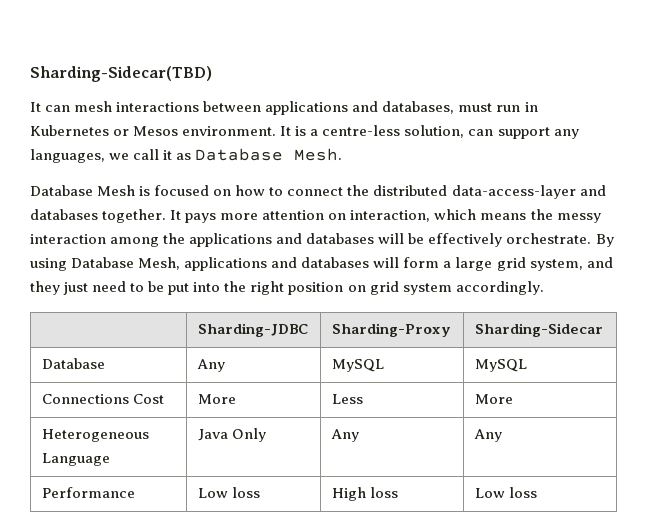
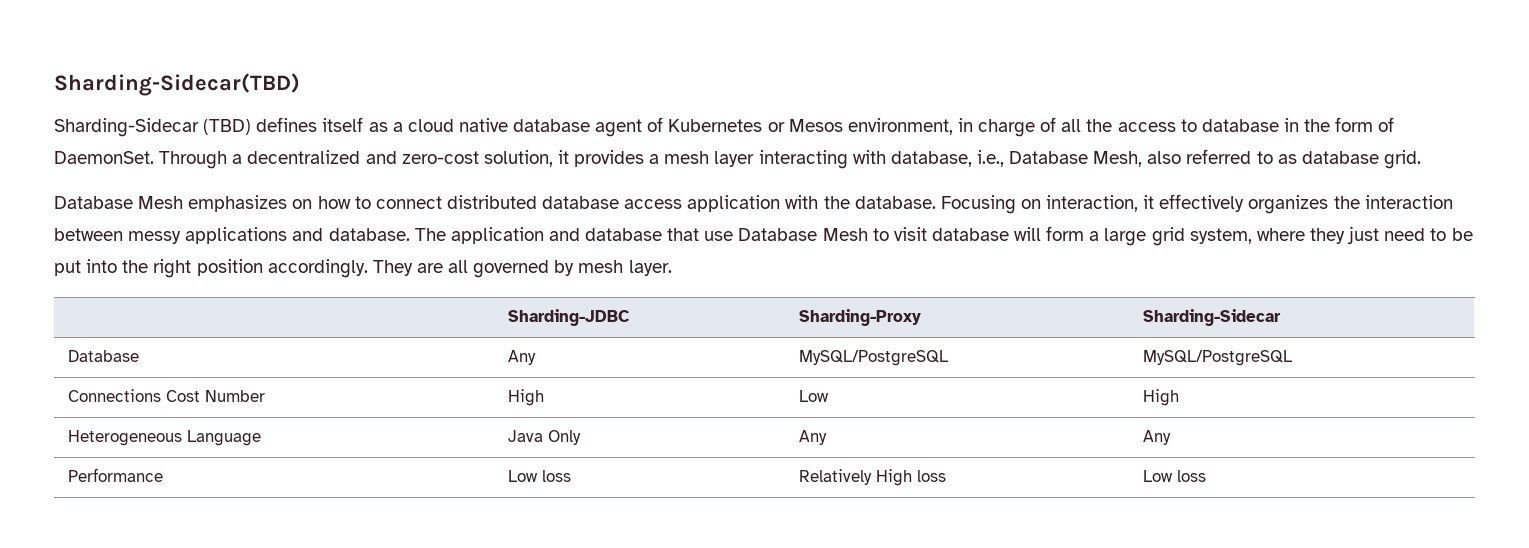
- It can mesh interactions between applications and databases, must run in Kubernetes or Mesos environment. It is a centre-less solution, can support any languages, we call it as Database Mesh.
- Database Mesh is focused on how to connect the distributed data-access-layer and databases together. It pays more attention on interaction, which means the messy interaction among the applications and databases will be effectively orchestrate. By using Database Mesh, applications and databases will form a large grid system, and they just need to be put into the right position on grid system accordingly.
+ Sharding-Sidecar (TBD) defines itself as a cloud native database agent of Kubernetes or Mesos environment, in charge of all the access to database in the form of DaemonSet. Through a decentralized and zero-cost solution, it provides a mesh layer interacting with database, i.e., Database Mesh, also referred to as database grid.
+ Database Mesh emphasizes on how to connect distributed database access application with the database. Focusing on interaction, it effectively organizes the interaction between messy applications and database. The application and database that use Database Mesh to visit database will form a large grid system, where they just need to be put into the right position accordingly. They are all governed by mesh layer.
- Database | Any | MySQL | MySQL
+ Database | Any | MySQL/PostgreSQL | MySQL/PostgreSQL
- Connections Cost | More | Less | More
+ Connections Cost Number | High | Low | High
- Performance | Low loss | High loss | Low loss
+ Performance | Low loss | Relatively High loss | Low loss

